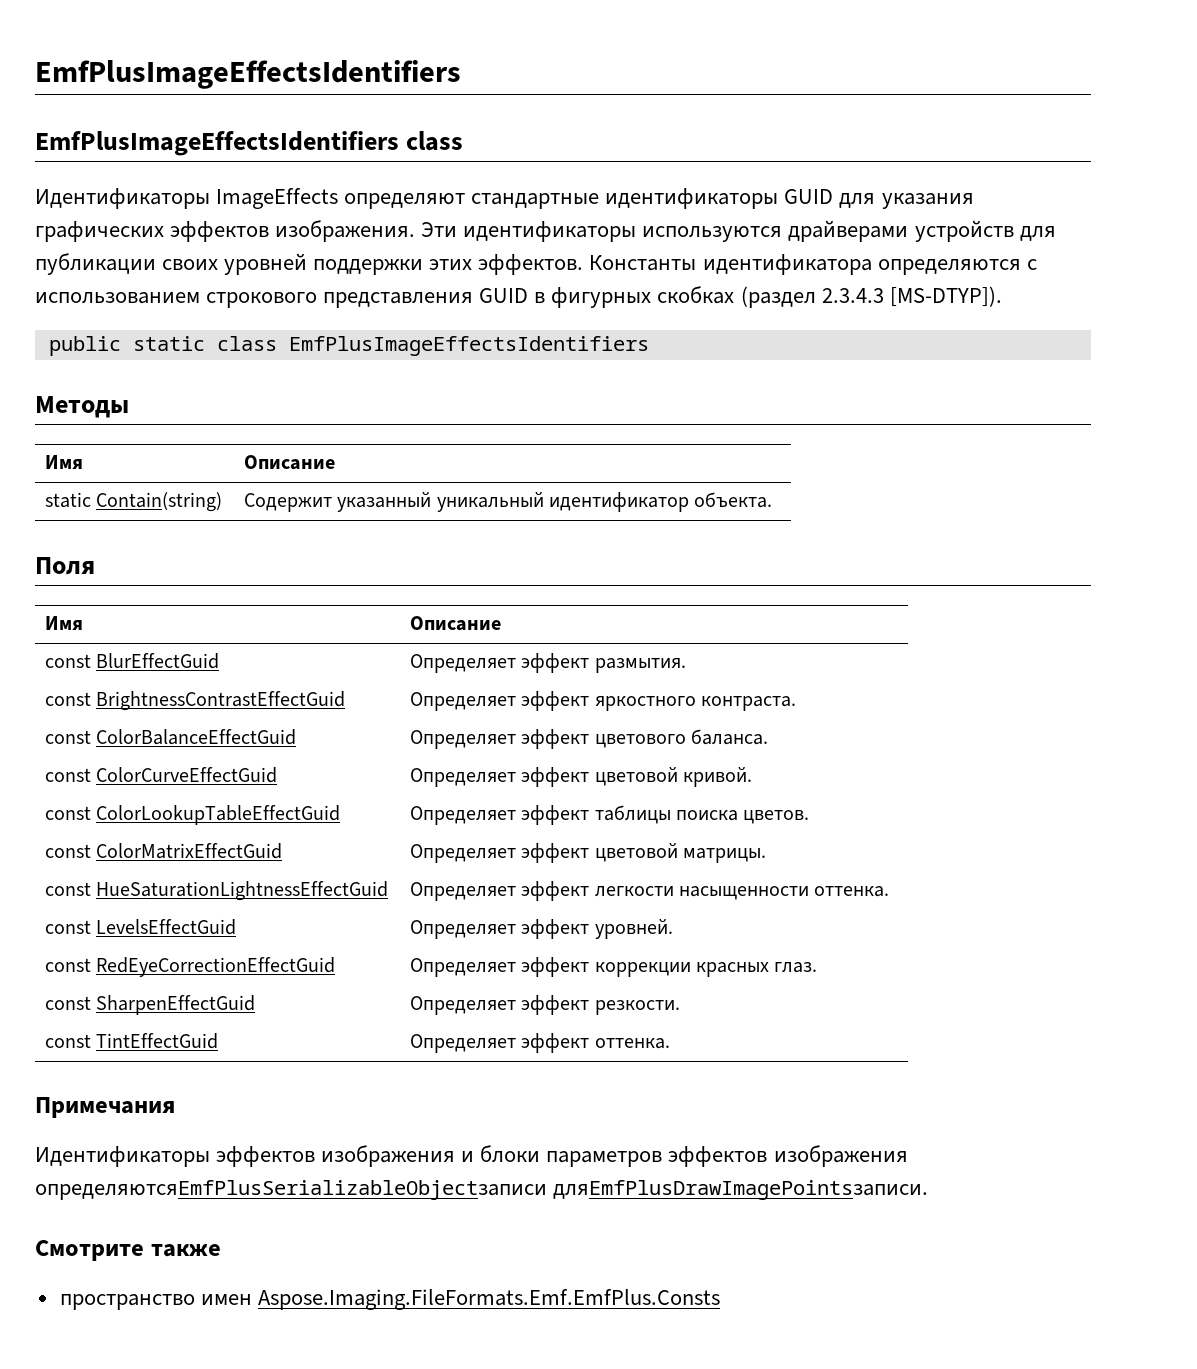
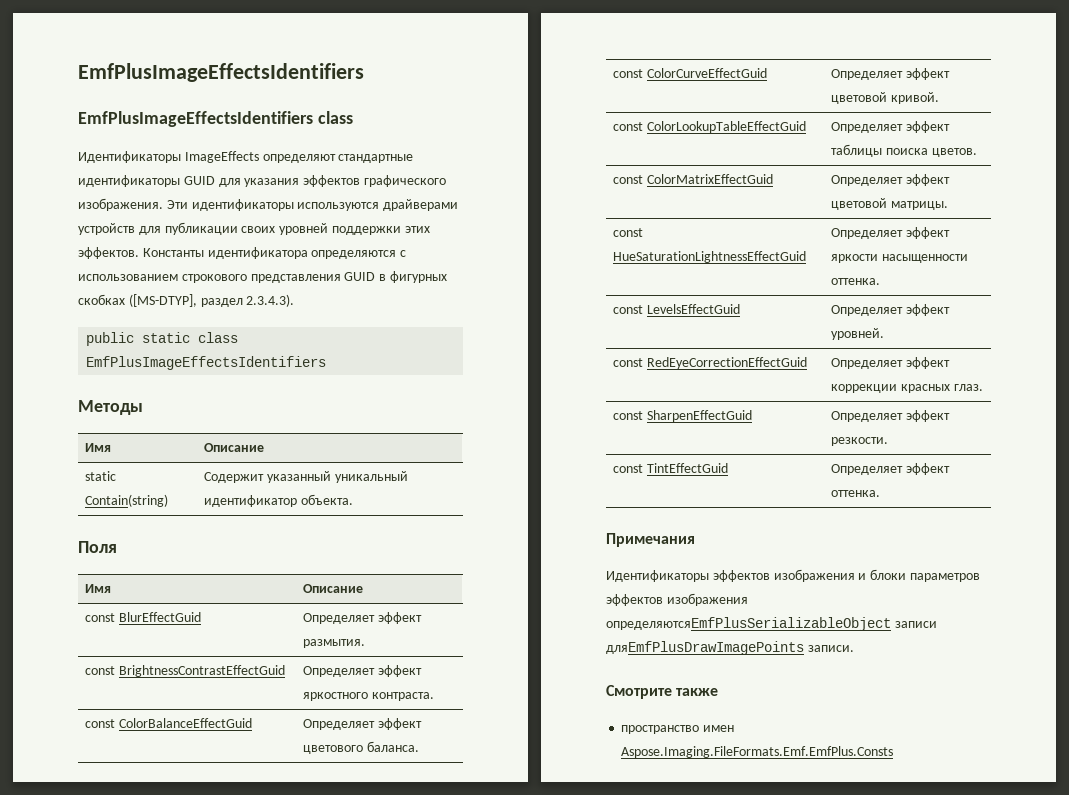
- Идентификаторы ImageEffects определяют стандартные идентификаторы GUID для указания графических эффектов изображения.
+ Идентификаторы ImageEffects определяют стандартные идентификаторы GUID для указания эффектов графического изображения.
- Константы идентификатора определяются с использованием строкового представления GUID в фигурных скобках (раздел 2.3.4.3 [MS-DTYP]).
+ Константы идентификатора определяются с использованием строкового представления GUID в фигурных скобках ([MS-DTYP], раздел 2.3.4.3).
- const HueSaturationLightnessEffectGuid | Определяет эффект легкости насыщенности оттенка.
+ const HueSaturationLightnessEffectGuid | Определяет эффект яркости насыщенности оттенка.
- Идентификаторы эффектов изображения и блоки параметров эффектов изображения определяютсяEmfPlusSerializableObjectзаписи дляEmfPlusDrawImagePointsзаписи.
+ Идентификаторы эффектов изображения и блоки параметров эффектов изображения определяютсяEmfPlusSerializableObject записи дляEmfPlusDrawImagePoints записи.

